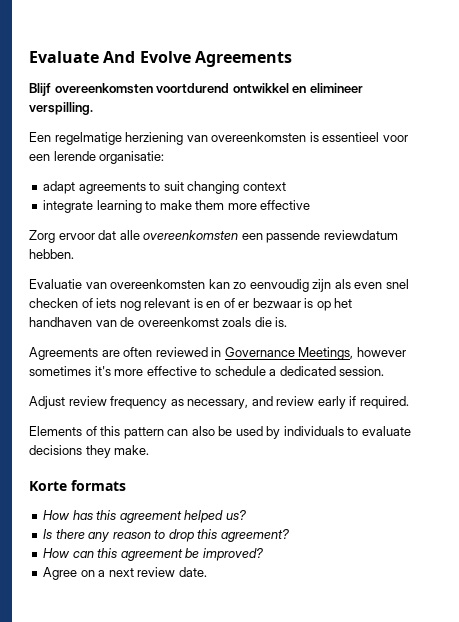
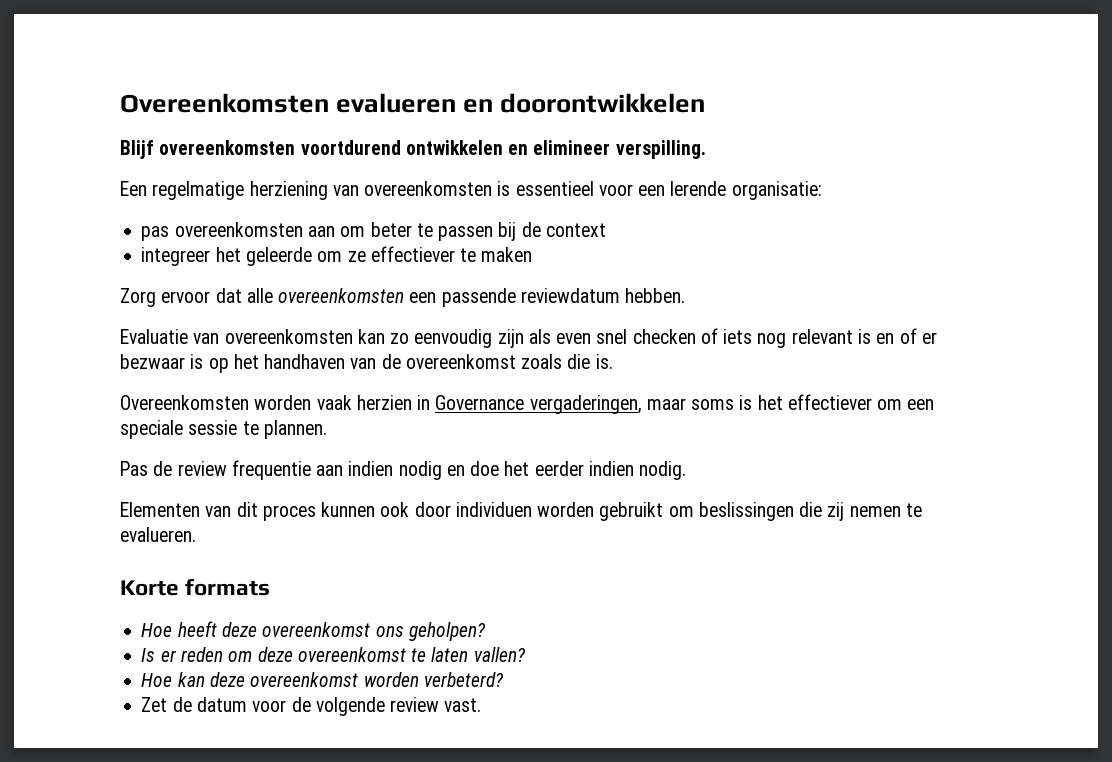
- Evaluate And Evolve Agreements
+ Overeenkomsten evalueren en doorontwikkelen
- Blijf overeenkomsten voortdurend ontwikkel en elimineer verspilling.
+ Blijf overeenkomsten voortdurend ontwikkelen en elimineer verspilling.
- adapt agreements to suit changing context
- integrate learning to make them more effective
+ pas overeenkomsten aan om beter te passen bij de context
+ integreer het geleerde om ze effectiever te maken
- Agreements are often reviewed in Governance Meetings, however sometimes it's more effective to schedule a dedicated session.
- Adjust review frequency as necessary, and review early if required.
- Elements of this pattern can also be used by individuals to evaluate decisions they make.
+ Overeenkomsten worden vaak herzien in Governance vergaderingen, maar soms is het effectiever om een speciale sessie te plannen.
+ Pas de review frequentie aan indien nodig en doe het eerder indien nodig.
+ Elementen van dit proces kunnen ook door individuen worden gebruikt om beslissingen die zij nemen te evalueren.
  Korte formats
- How has this agreement helped us?
- Is there any reason to drop this agreement?
- How can this agreement be improved?
- Agree on a next review date.
+ Hoe heeft deze overeenkomst ons geholpen?
+ Is er reden om deze overeenkomst te laten vallen?
+ Hoe kan deze overeenkomst worden verbeterd?
+ Zet de datum voor de volgende review vast.

